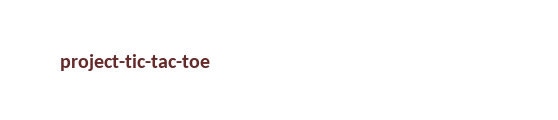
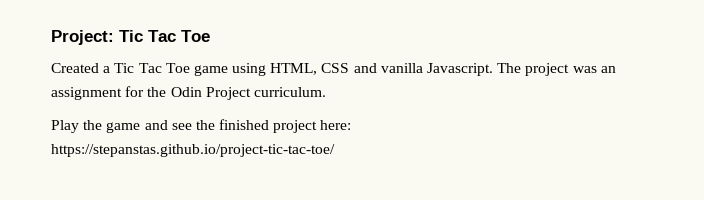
- project-tic-tac-toe
+ Project: Tic Tac Toe
+ Created a Tic Tac Toe game using HTML, CSS and vanilla Javascript. The project was an assignment for the Odin Project curriculum.
+ Play the game and see the finished project here: https://stepanstas.github.io/project-tic-tac-toe/

